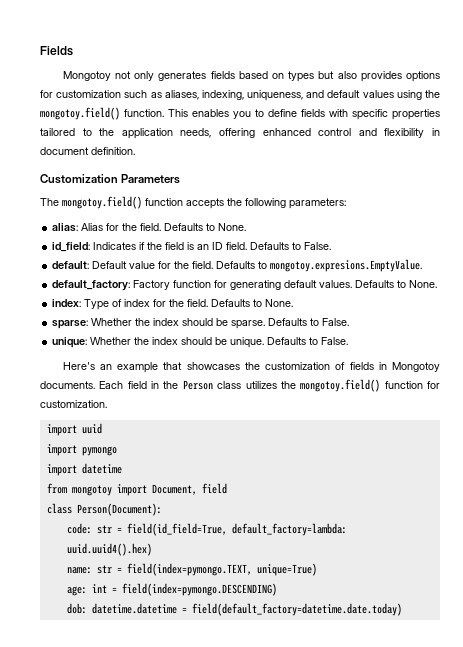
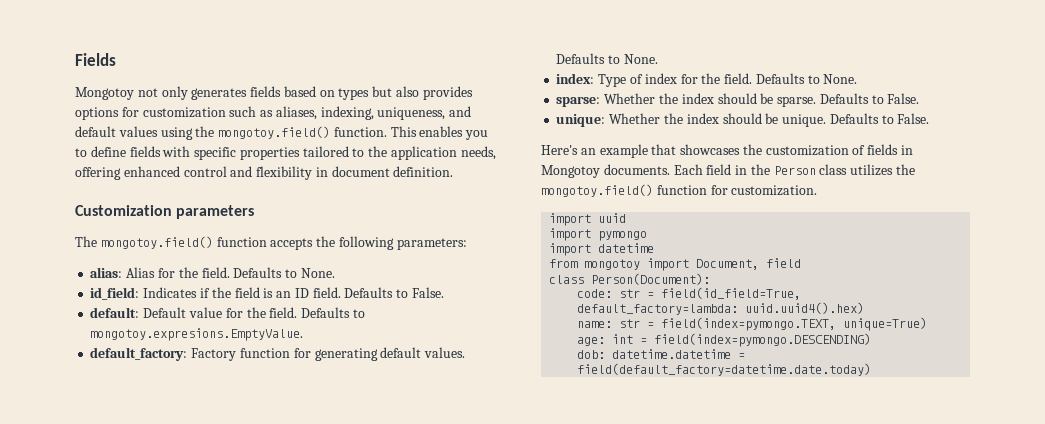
- Customization Parameters
+ Customization parameters

